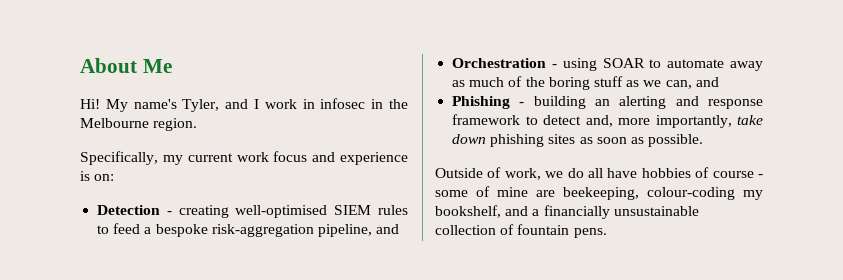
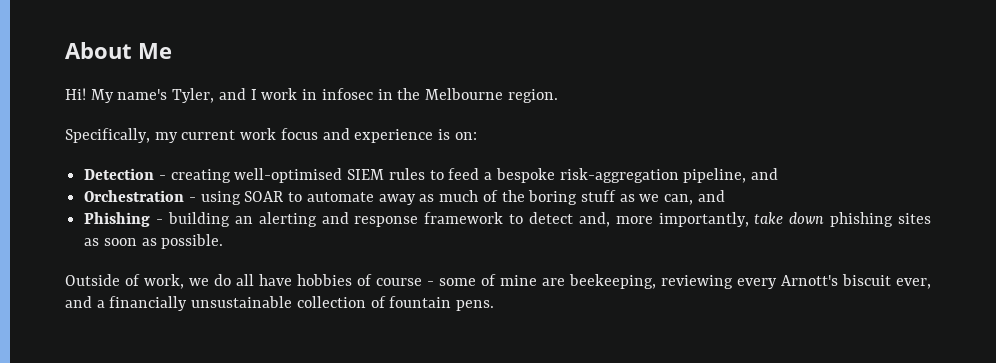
- Outside of work, we do all have hobbies of course - some of mine are beekeeping, colour-coding my bookshelf, and a financially unsustainable collection of fountain pens.
+ Outside of work, we do all have hobbies of course - some of mine are beekeeping, reviewing every Arnott's biscuit ever, and a financially unsustainable collection of fountain pens.

